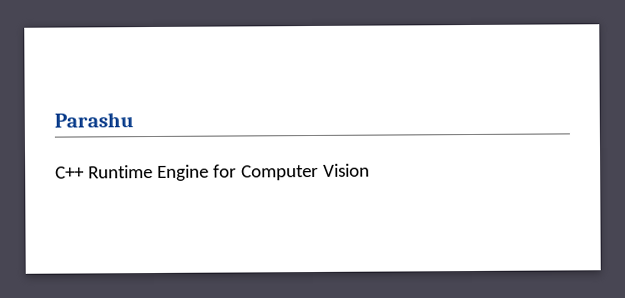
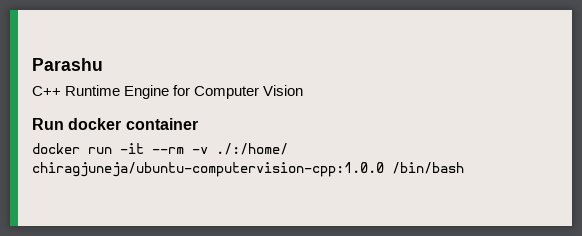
+ Run docker container
+ docker run -it --rm -v ./:/home/ chiragjuneja/ubuntu-computervision-cpp:1.0.0 /bin/bash

